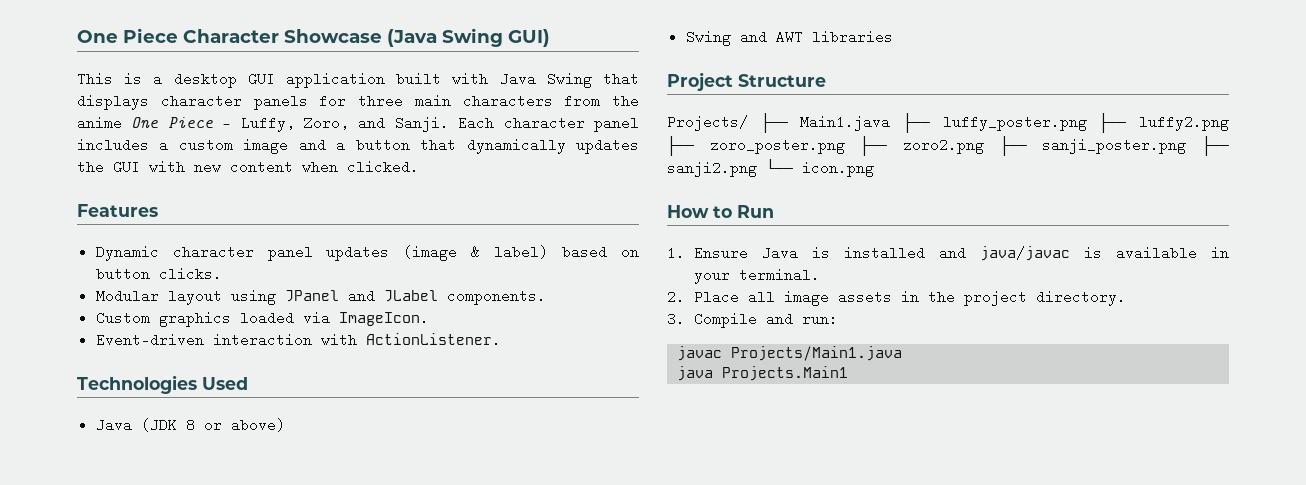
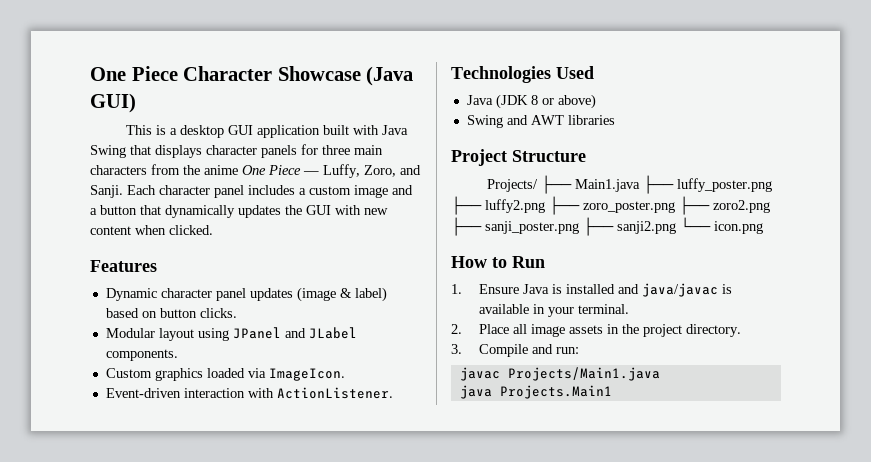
- One Piece Character Showcase (Java Swing GUI)
+ One Piece Character Showcase (Java GUI)

